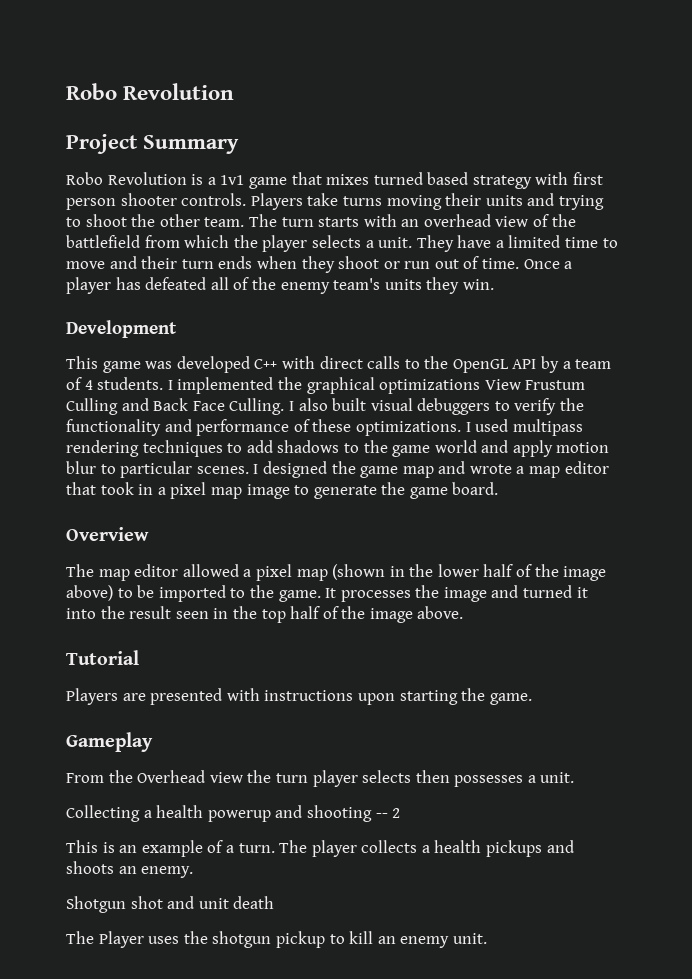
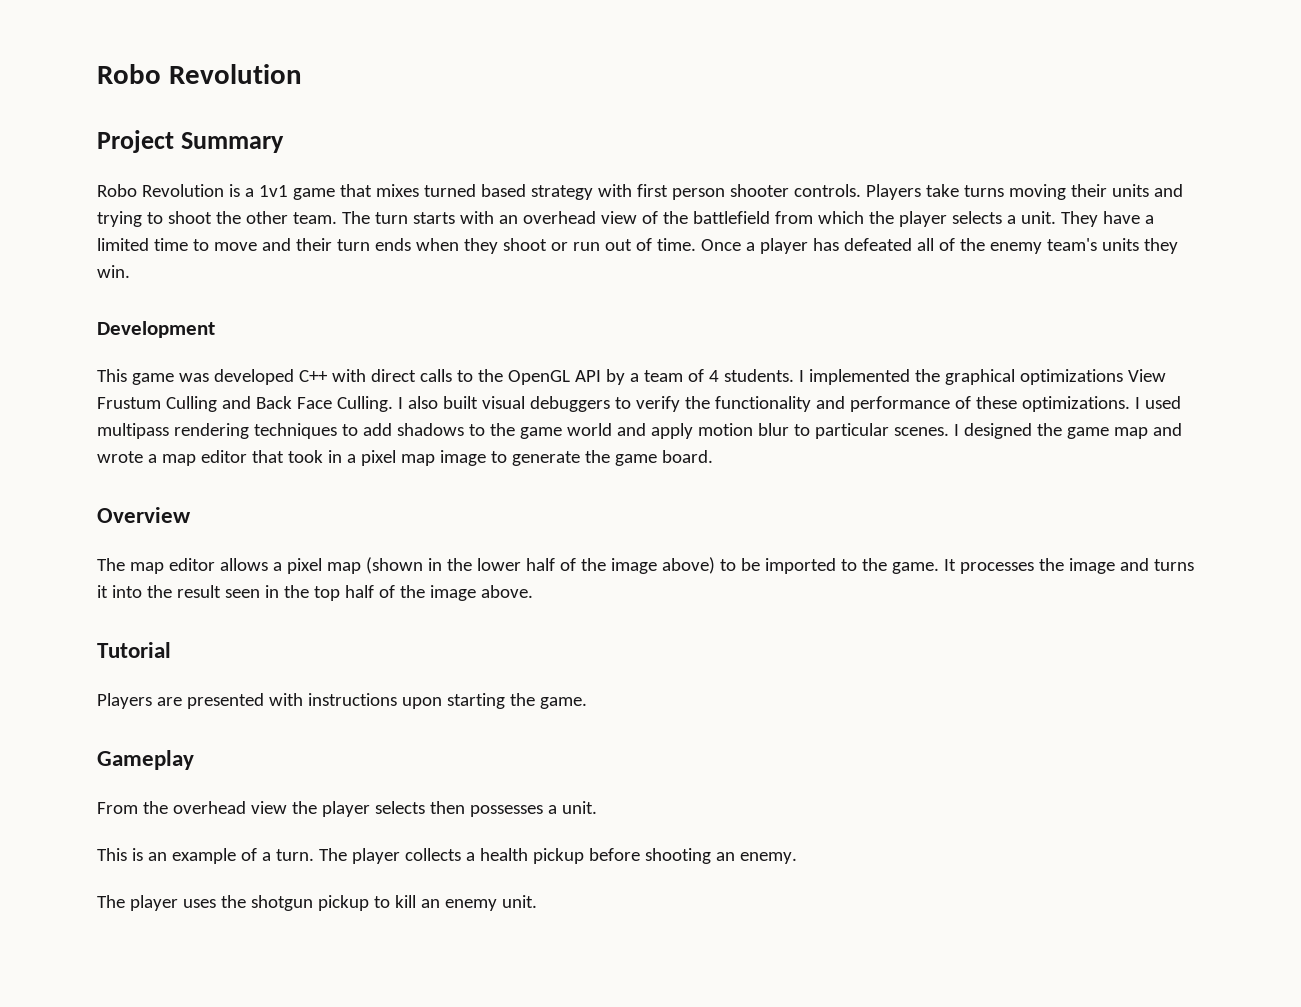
- The map editor allowed a pixel map (shown in the lower half of the image above) to be imported to the game.
+ The map editor allows a pixel map (shown in the lower half of the image above) to be imported to the game.
- It processes the image and turned it into the result seen in the top half of the image above.
+ It processes the image and turns it into the result seen in the top half of the image above.
- From the Overhead view the turn player selects then possesses a unit.
+ From the overhead view the player selects then possesses a unit.
- Collecting a health powerup and shooting -- 2
- The player collects a health pickups and shoots an enemy.
+ The player collects a health pickup before shooting an enemy.
- Shotgun shot and unit death
- The Player uses the shotgun pickup to kill an enemy unit.
+ The player uses the shotgun pickup to kill an enemy unit.

